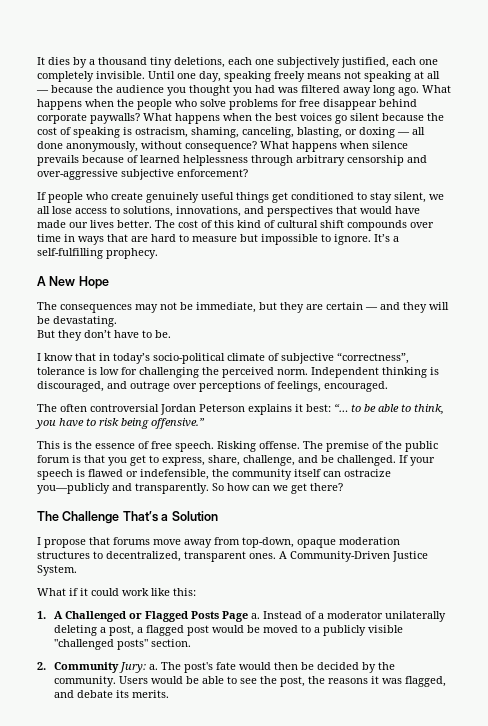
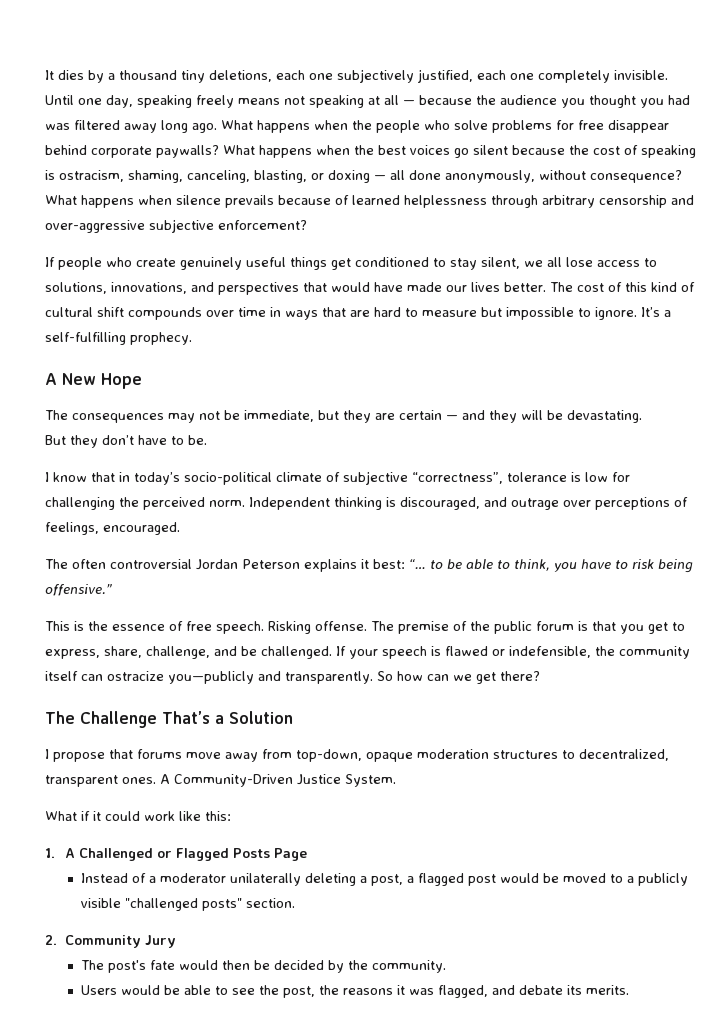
- 1. A Challenged or Flagged Posts Page a. Instead of a moderator unilaterally deleting a post, a flagged post would be moved to a publicly visible "challenged posts" section.
+ 1. A Challenged or Flagged Posts Page
+ Instead of a moderator unilaterally deleting a post, a flagged post would be moved to a publicly visible "challenged posts" section.
- 2. Community Jury: a. The post's fate would then be decided by the community. Users would be able to see the post, the reasons it was flagged, and debate its merits.
+ 2. Community Jury
+ The post's fate would then be decided by the community.
+ Users would be able to see the post, the reasons it was flagged, and debate its merits.

